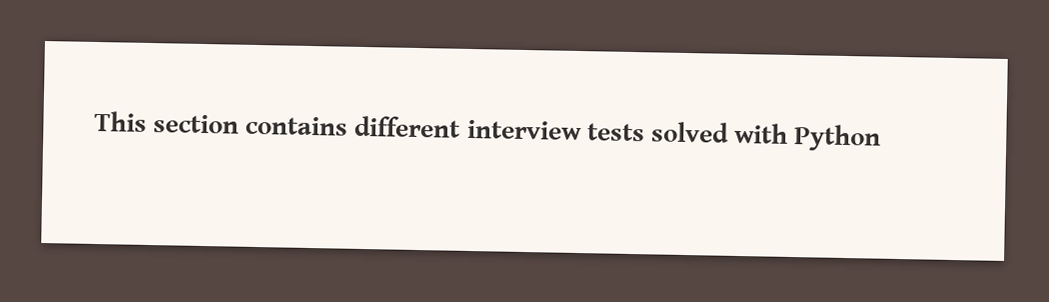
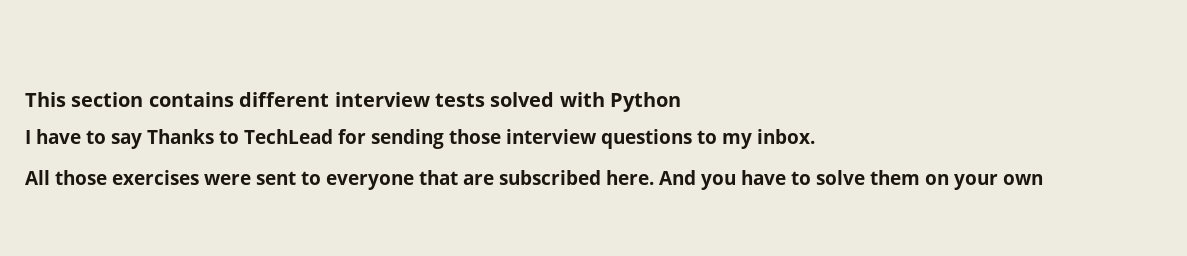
+ I have to say Thanks to TechLead for sending those interview questions to my inbox.
+ All those exercises were sent to everyone that are subscribed here. And you have to solve them on your own

